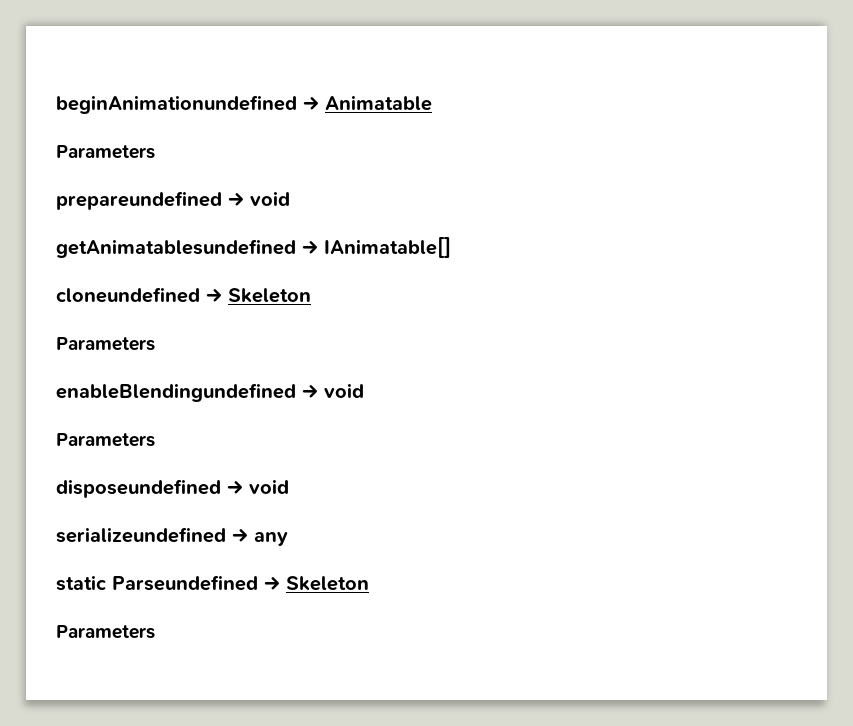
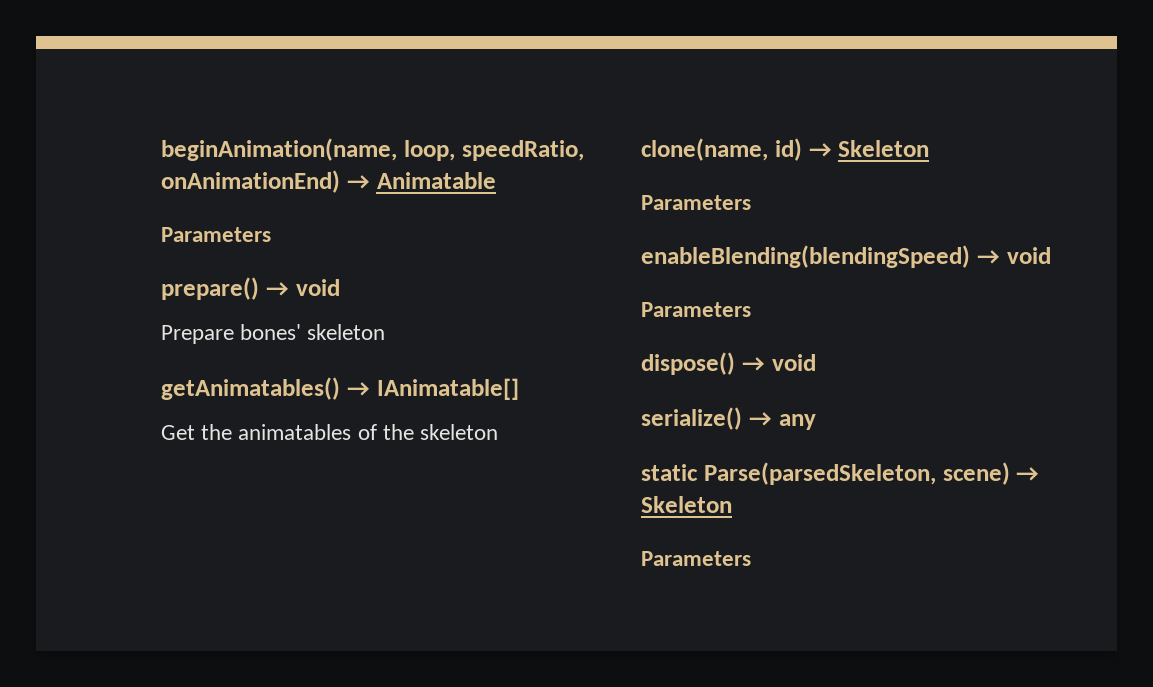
- beginAnimationundefined → Animatable
+ beginAnimation(name, loop, speedRatio, onAnimationEnd) → Animatable
- prepareundefined → void
- getAnimatablesundefined → IAnimatable[]
- cloneundefined → Skeleton
+ prepare() → void
+ Prepare bones' skeleton
+ getAnimatables() → IAnimatable[]
+ Get the animatables of the skeleton
+ clone(name, id) → Skeleton
- enableBlendingundefined → void
+ enableBlending(blendingSpeed) → void
- disposeundefined → void
- serializeundefined → any
+ dispose() → void
+ serialize() → any
- static Parseundefined → Skeleton
+ static Parse(parsedSkeleton, scene) → Skeleton

